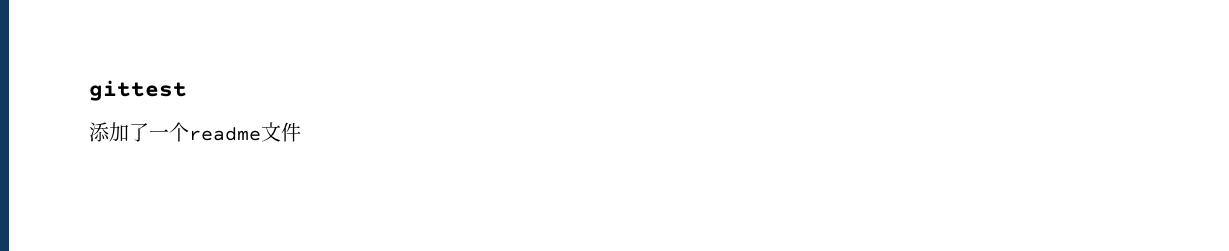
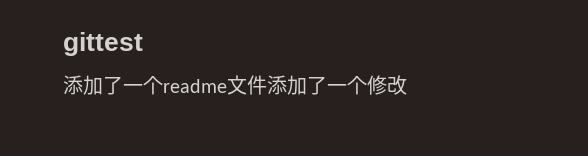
- 添加了一个readme文件
+ 添加了一个readme文件添加了一个修改

